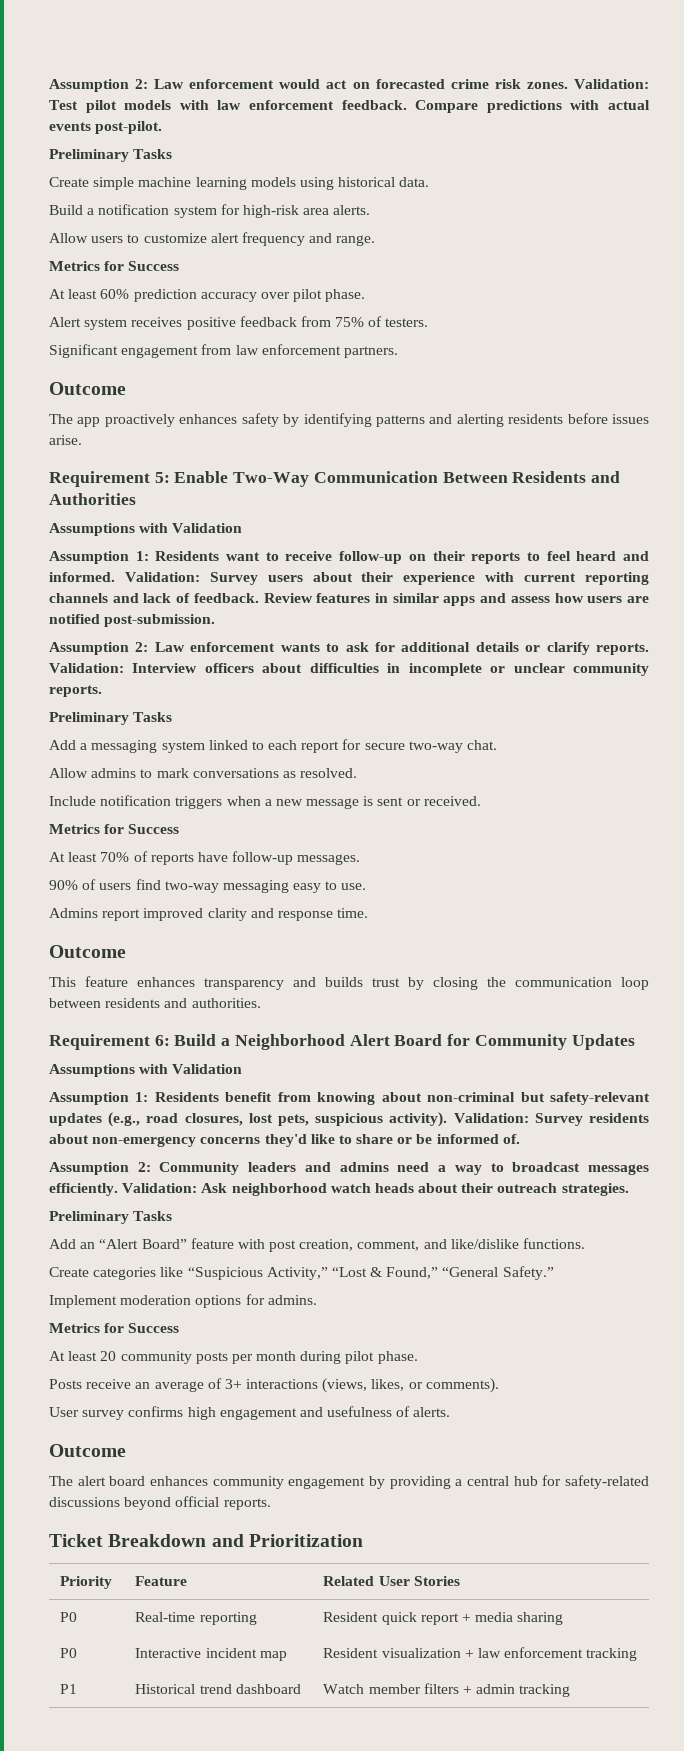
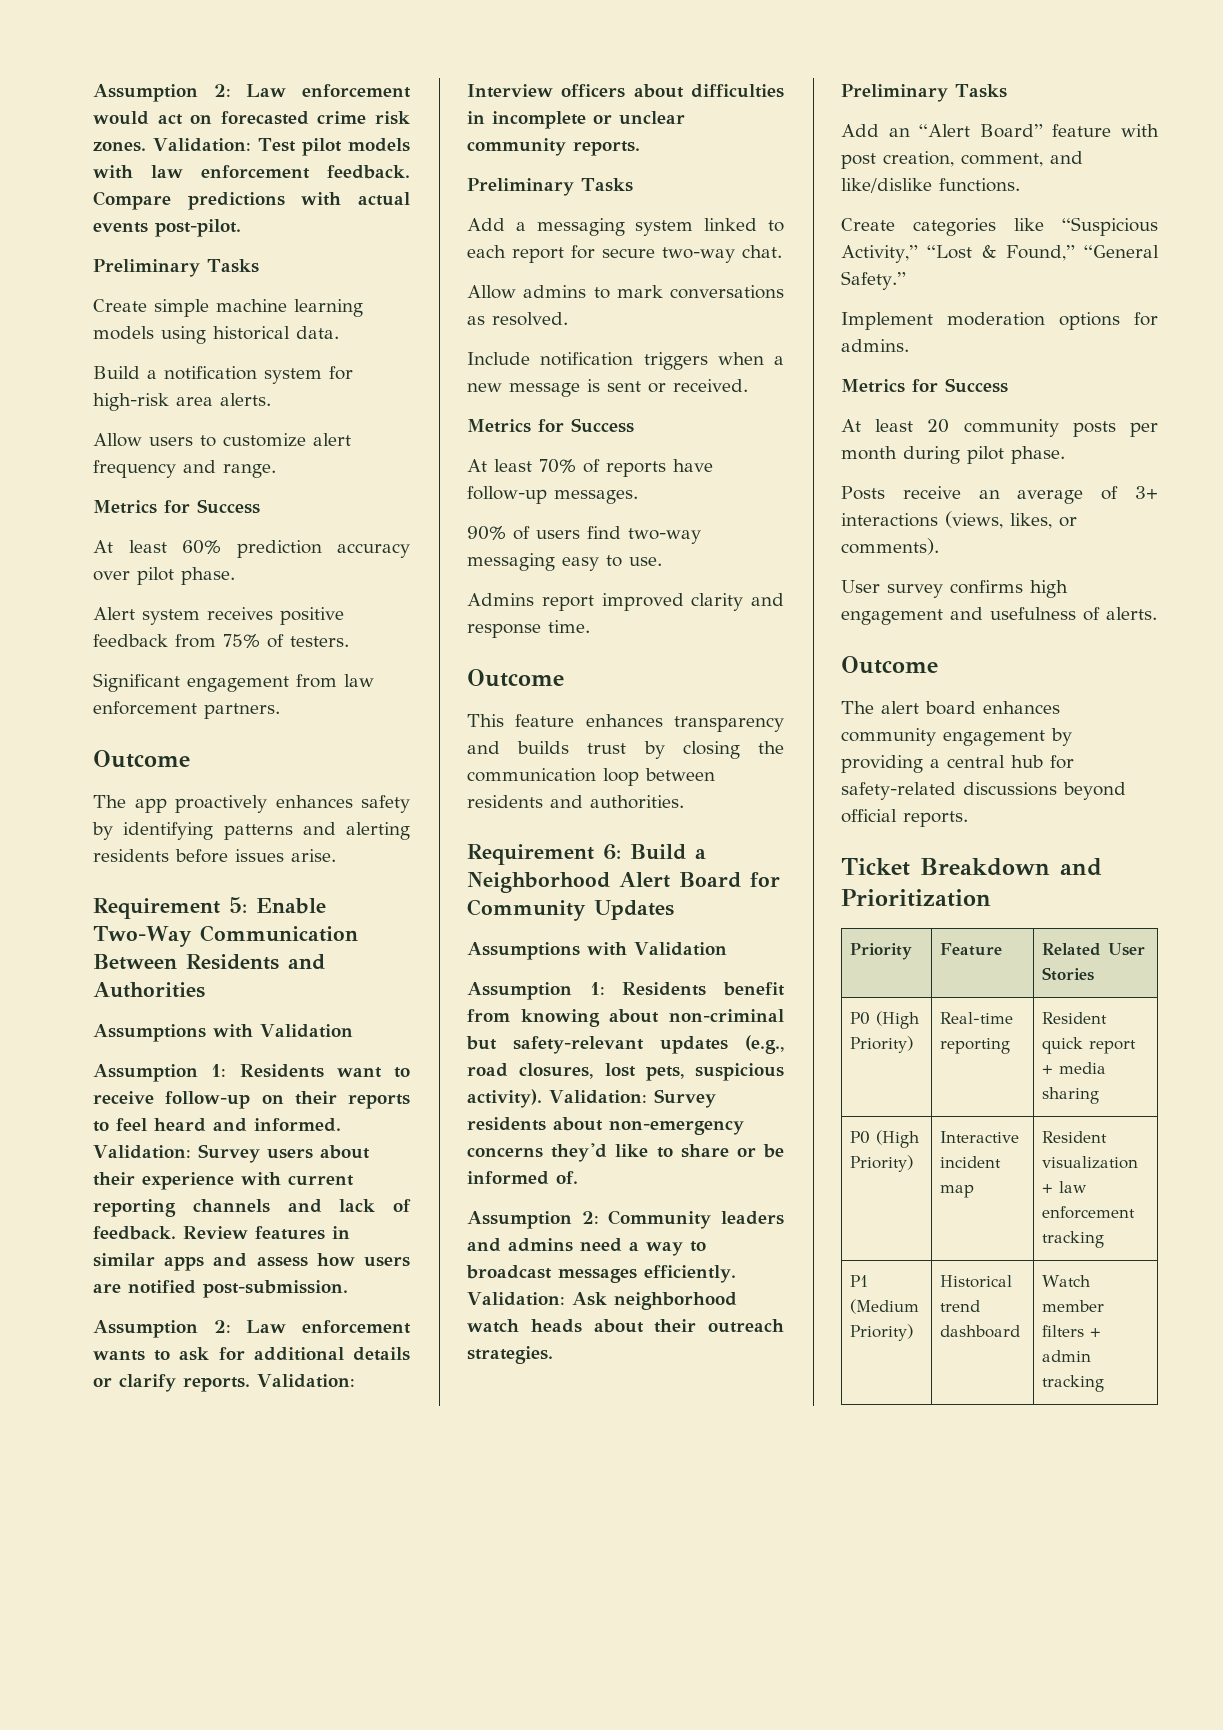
- P0 | Real-time reporting | Resident quick report + media sharing
+ P0 (High Priority) | Real-time reporting | Resident quick report + media sharing
- P0 | Interactive incident map | Resident visualization + law enforcement tracking
+ P0 (High Priority) | Interactive incident map | Resident visualization + law enforcement tracking
- P1 | Historical trend dashboard | Watch member filters + admin tracking
+ P1 (Medium Priority) | Historical trend dashboard | Watch member filters + admin tracking

